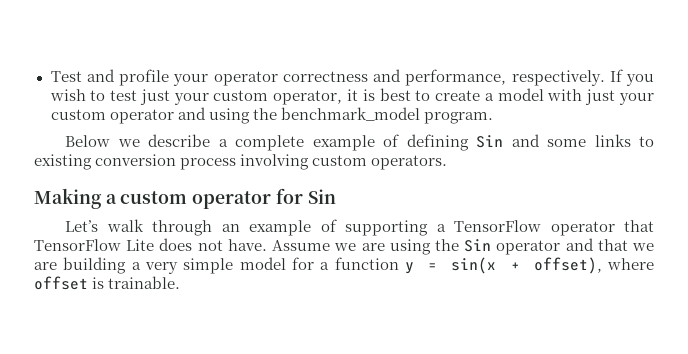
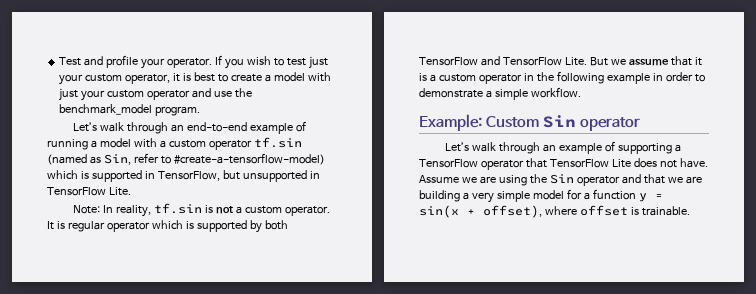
- Test and profile your operator correctness and performance, respectively.
+ Test and profile your operator.
- If you wish to test just your custom operator, it is best to create a model with just your custom operator and using the benchmark_model program.
+ If you wish to test just your custom operator, it is best to create a model with just your custom operator and use the benchmark_model program.
- Below we describe a complete example of defining Sin and some links to existing conversion process involving custom operators.
- Making a custom operator for Sin
+ Let’s walk through an end-to-end example of running a model with a custom operator tf.sin (named as Sin, refer to #create-a-tensorflow-model) which is supported in TensorFlow, but unsupported in TensorFlow Lite.
+ Note: In reality, tf.sin is not a custom operator. It is regular operator which is supported by both TensorFlow and TensorFlow Lite. But we assume that it is a custom operator in the following example in order to demonstrate a simple workflow.
+ Example: Custom Sin operator

